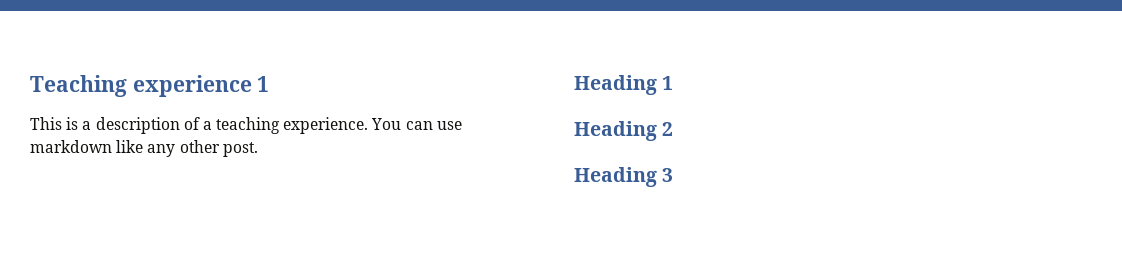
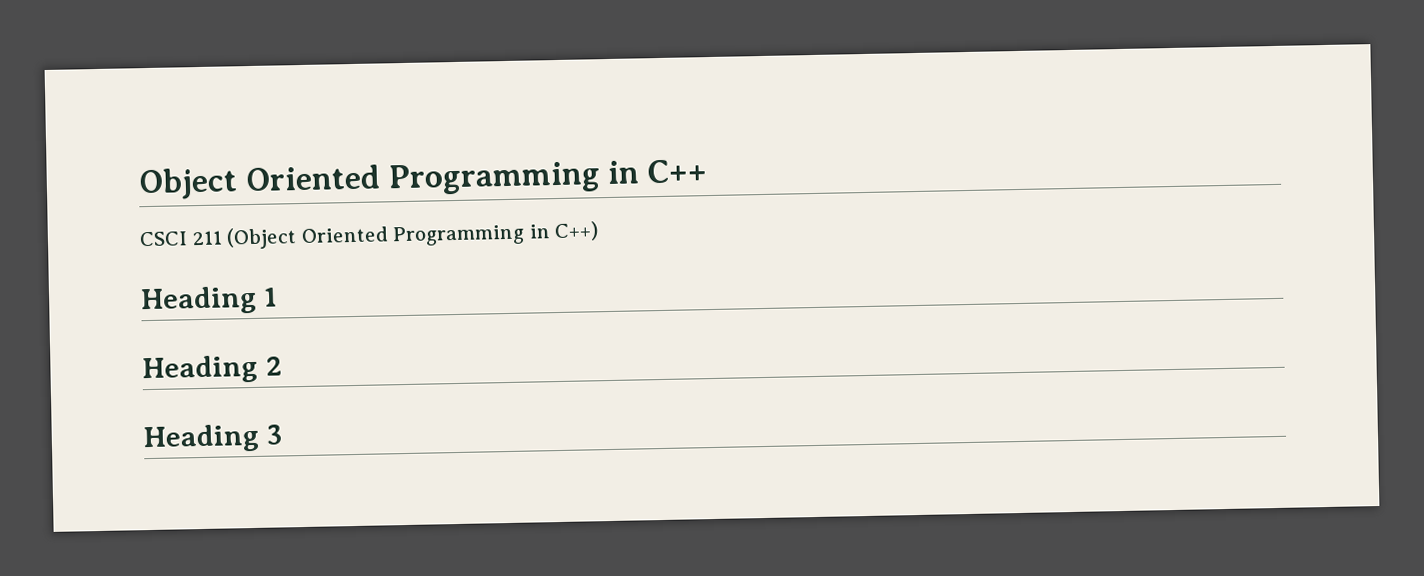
- Teaching experience 1
- This is a description of a teaching experience. You can use markdown like any other post.
+ Object Oriented Programming in C++
+ CSCI 211 (Object Oriented Programming in C++)

